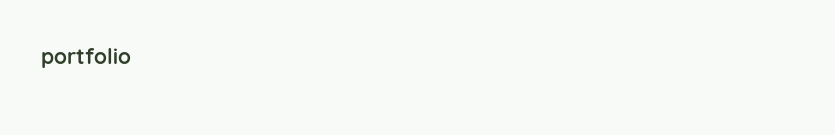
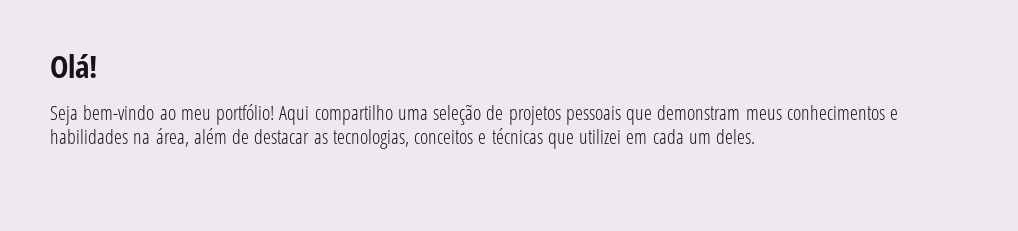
- portfolio
+ Olá!
+ Seja bem-vindo ao meu portfólio! Aqui compartilho uma seleção de projetos pessoais que demonstram meus conhecimentos e habilidades na área, além de destacar as tecnologias, conceitos e técnicas que utilizei em cada um deles.

